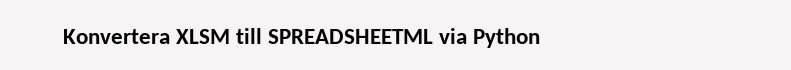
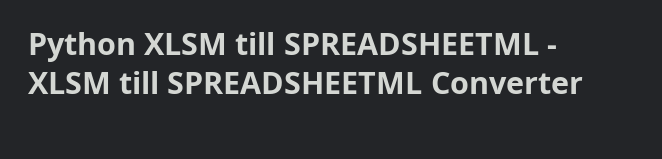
- Konvertera XLSM till SPREADSHEETML via Python
+ Python XLSM till SPREADSHEETML - XLSM till SPREADSHEETML Converter

